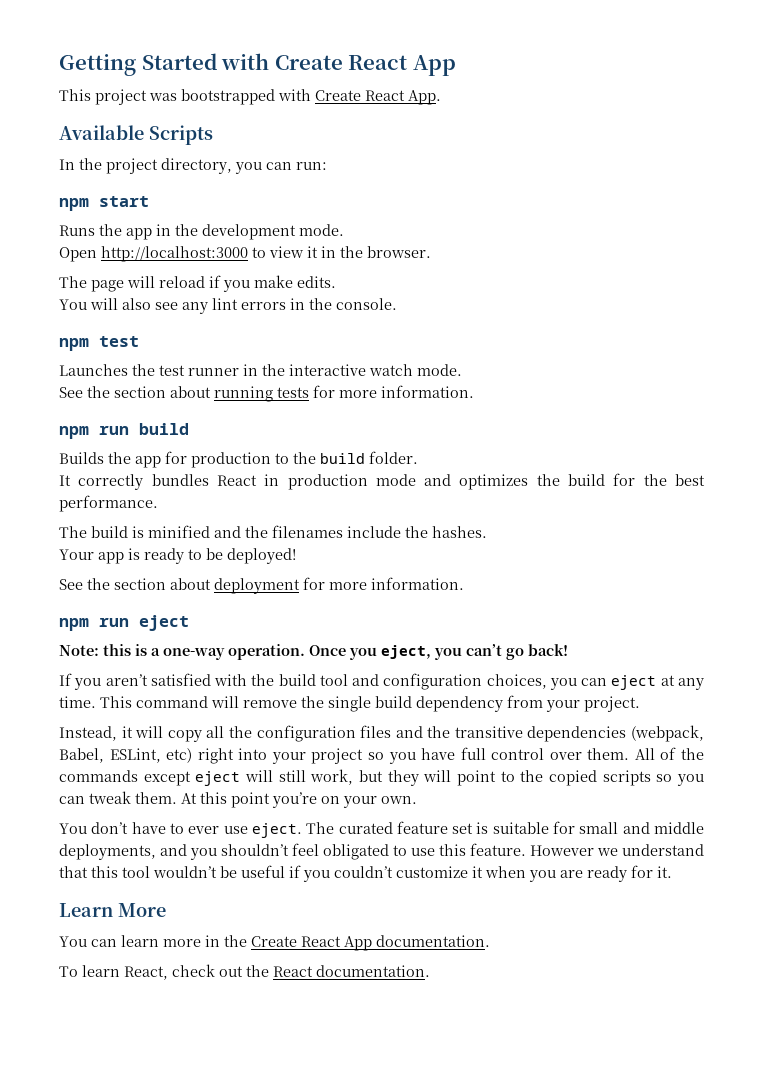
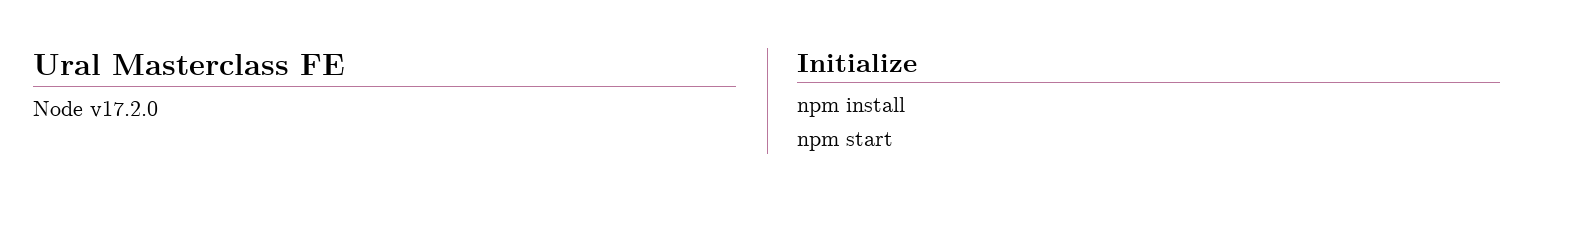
- Getting Started with Create React App
- This project was bootstrapped with Create React App.
- Available Scripts
- In the project directory, you can run:
+ Ural Masterclass FE
+ Node v17.2.0
+ Initialize
+ npm install
  npm start
- Runs the app in the development mode.
- Open http://localhost:3000 to view it in the browser.
- The page will reload if you make edits.
- You will also see any lint errors in the console.
- npm test
- Launches the test runner in the interactive watch mode.
- See the section about running tests for more information.
- npm run build
- Builds the app for production to the build folder.
- It correctly bundles React in production mode and optimizes the build for the best performance.
- The build is minified and the filenames include the hashes.
- Your app is ready to be deployed!
- See the section about deployment for more information.
- npm run eject
- Note: this is a one-way operation. Once you eject, you can’t go back!
- If you aren’t satisfied with the build tool and configuration choices, you can eject at any time. This command will remove the single build dependency from your project.
- Instead, it will copy all the configuration files and the transitive dependencies (webpack, Babel, ESLint, etc) right into your project so you have full control over them. All of the commands except eject will still work, but they will point to the copied scripts so you can tweak them. At this point you’re on your own.
- You don’t have to ever use eject. The curated feature set is suitable for small and middle deployments, and you shouldn’t feel obligated to use this feature. However we understand that this tool wouldn’t be useful if you couldn’t customize it when you are ready for it.
- Learn More
- You can learn more in the Create React App documentation.
- To learn React, check out the React documentation.

